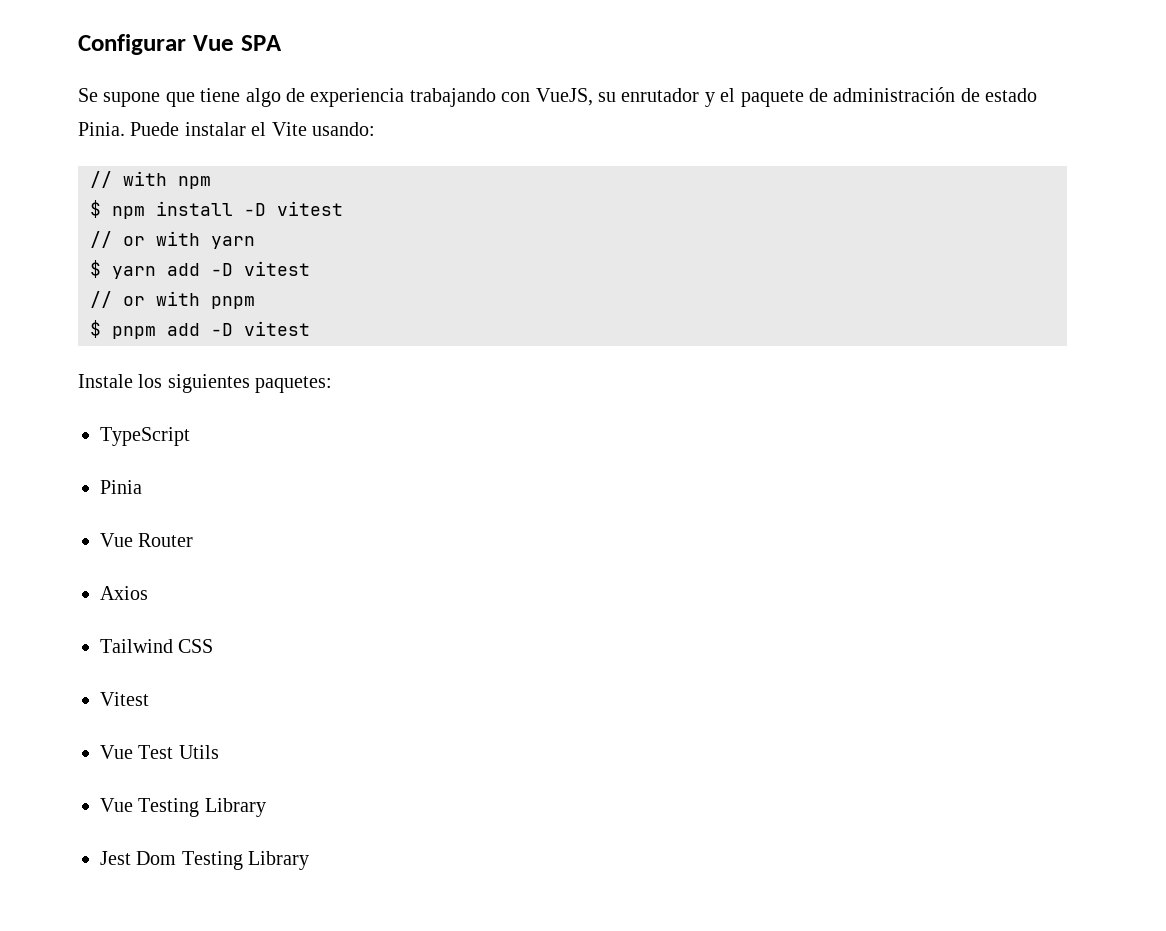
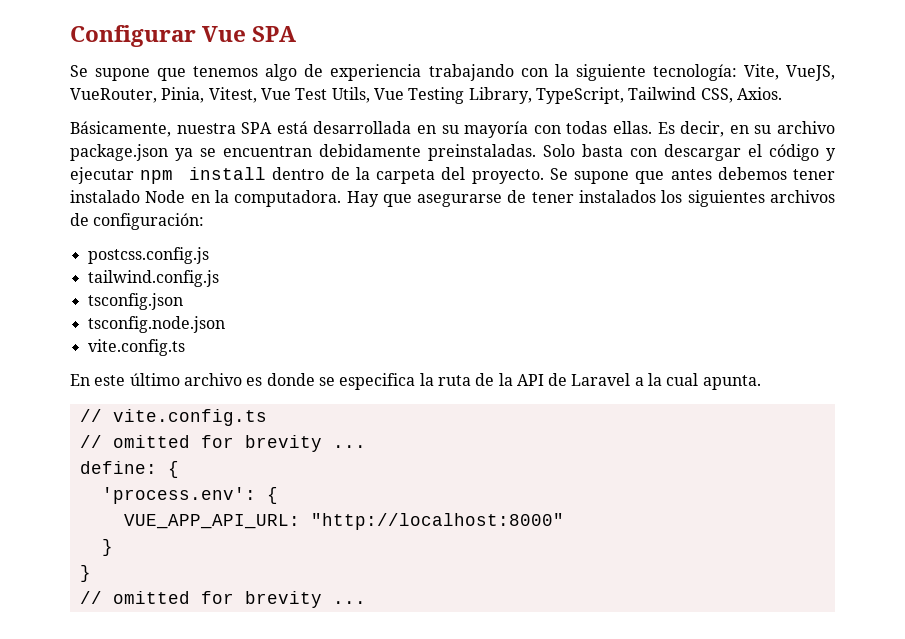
- Se supone que tiene algo de experiencia trabajando con VueJS, su enrutador y el paquete de administración de estado Pinia. Puede instalar el Vite usando:
- // with npm
- $ npm install -D vitest
- // or with yarn
- $ yarn add -D vitest
- // or with pnpm
- $ pnpm add -D vitest
- Instale los siguientes paquetes:
- TypeScript
- Pinia
- Vue Router
- Axios
- Tailwind CSS
- Vitest
- Vue Test Utils
- Vue Testing Library
- Jest Dom Testing Library
+ Se supone que tenemos algo de experiencia trabajando con la siguiente tecnología: Vite, VueJS, VueRouter, Pinia, Vitest, Vue Test Utils, Vue Testing Library, TypeScript, Tailwind CSS, Axios.
+ Básicamente, nuestra SPA está desarrollada en su mayoría con todas ellas. Es decir, en su archivo package.json ya se encuentran debidamente preinstaladas. Solo basta con descargar el código y ejecutar npm install dentro de la carpeta del proyecto. Se supone que antes debemos tener instalado Node en la computadora. Hay que asegurarse de tener instalados los siguientes archivos de configuración:
+ postcss.config.js
+ tailwind.config.js
+ tsconfig.json
+ tsconfig.node.json
+ vite.config.ts
+ En este último archivo es donde se especifica la ruta de la API de Laravel a la cual apunta.
+ // vite.config.ts
+ // omitted for brevity ...
+ define: {
+ 'process.env': {
+ VUE_APP_API_URL: "http://localhost:8000"
+ }
+ }
+ // omitted for brevity ...

